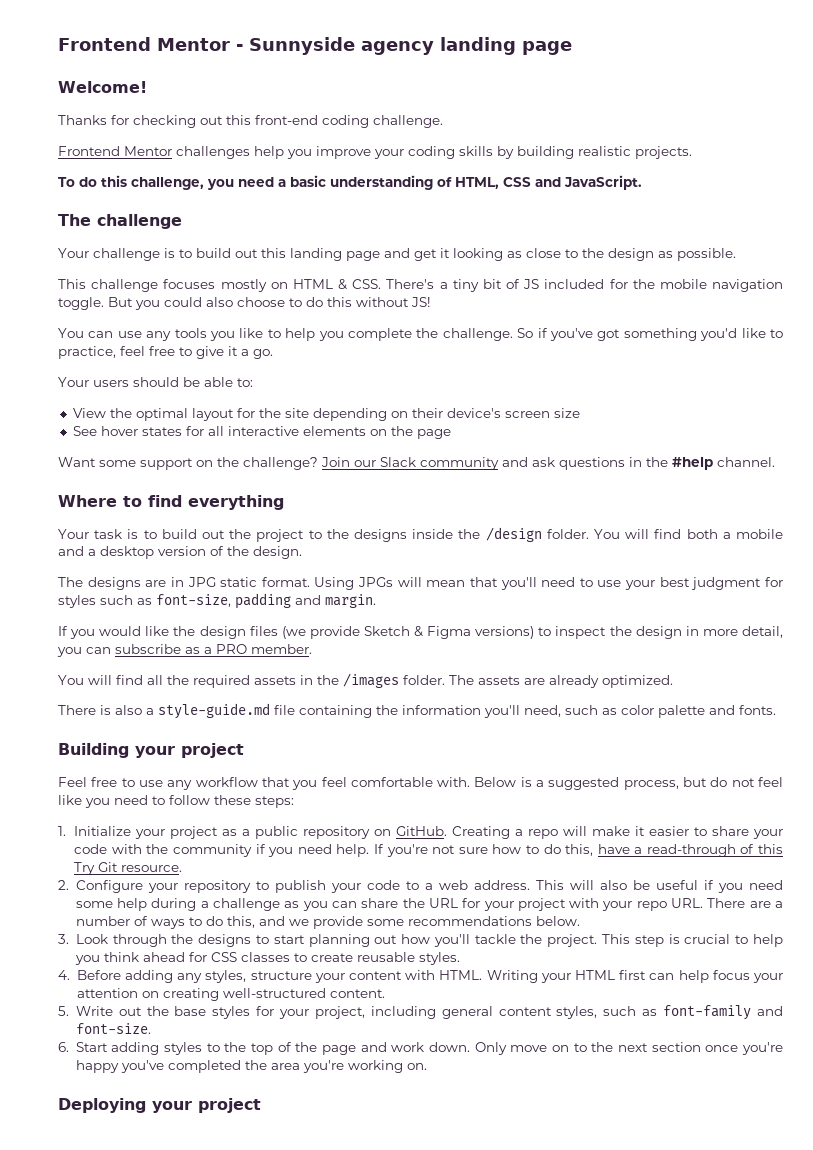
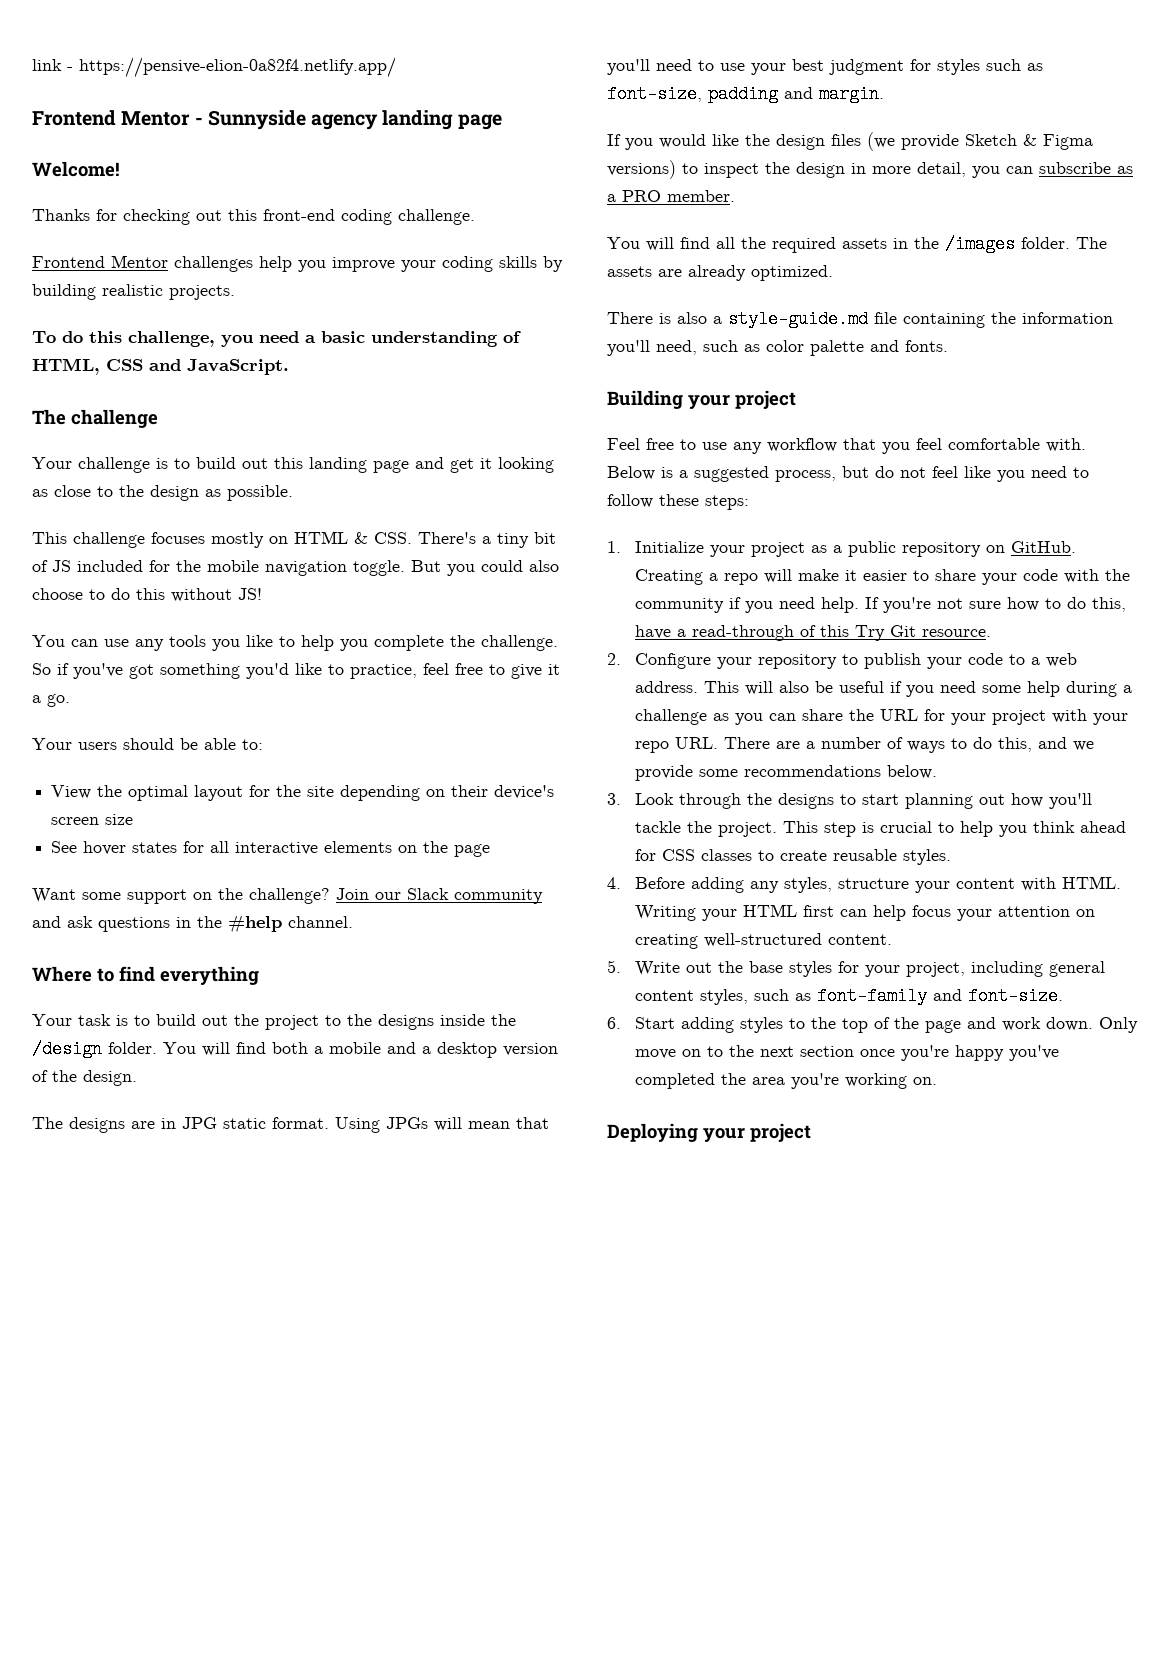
+ link - https://pensive-elion-0a82f4.netlify.app/

